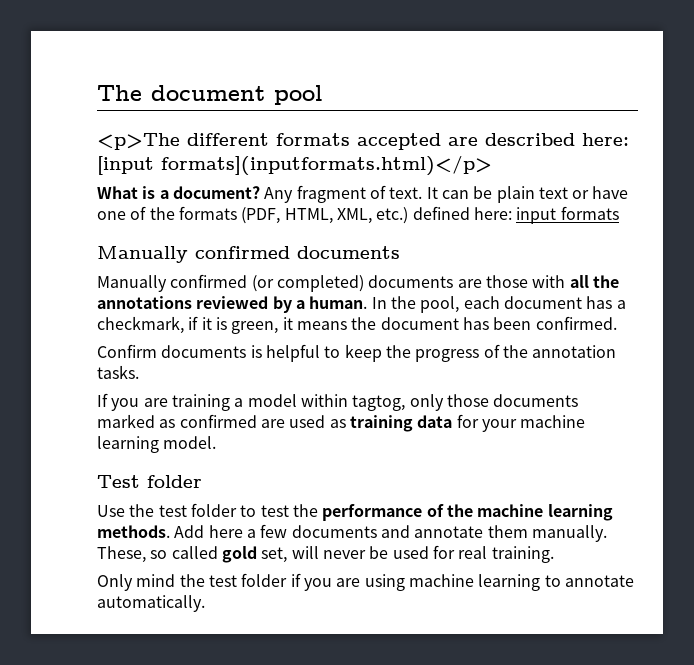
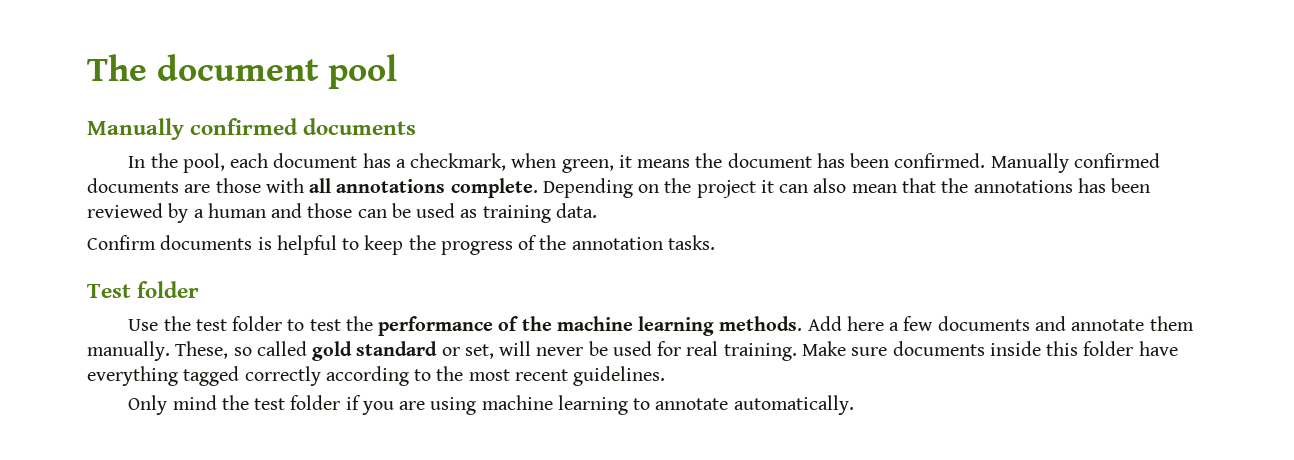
  The document pool
- <p>The different formats accepted are described here: [input formats](inputformats.html)</p>
- What is a document? Any fragment of text. It can be plain text or have one of the formats (PDF, HTML, XML, etc.) defined here: input formats
  Manually confirmed documents
- Manually confirmed (or completed) documents are those with all the annotations reviewed by a human. In the pool, each document has a checkmark, if it is green, it means the document has been confirmed.
+ In the pool, each document has a checkmark, when green, it means the document has been confirmed. Manually confirmed documents are those with all annotations complete. Depending on the project it can also mean that the annotations has been reviewed by a human and those can be used as training data.
- If you are training a model within tagtog, only those documents marked as confirmed are used as training data for your machine learning model.
- These, so called gold set, will never be used for real training.
+ These, so called gold standard or set, will never be used for real training. Make sure documents inside this folder have everything tagged correctly according to the most recent guidelines.

